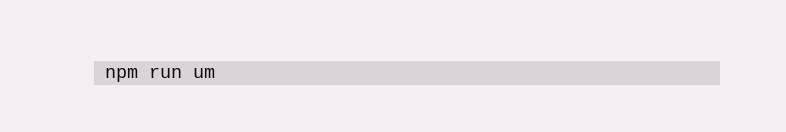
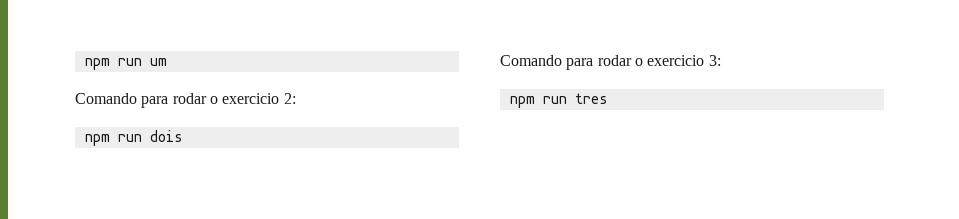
+ Comando para rodar o exercicio 2:
+ npm run dois
+ Comando para rodar o exercicio 3:
+ npm run tres

